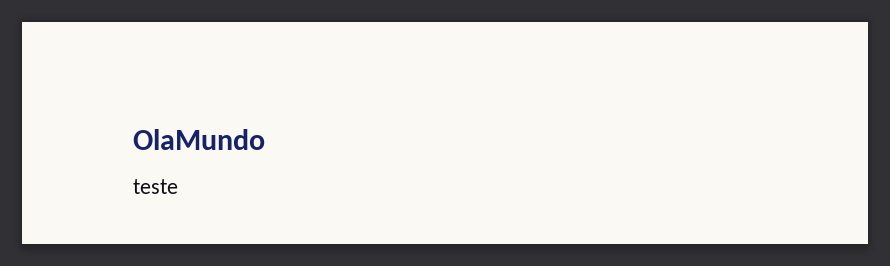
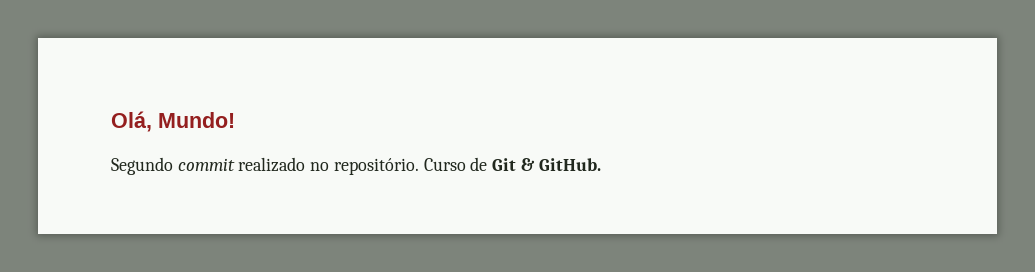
- OlaMundo
- teste
+ Olá, Mundo!
+ Segundo commit realizado no repositório. Curso de Git & GitHub.

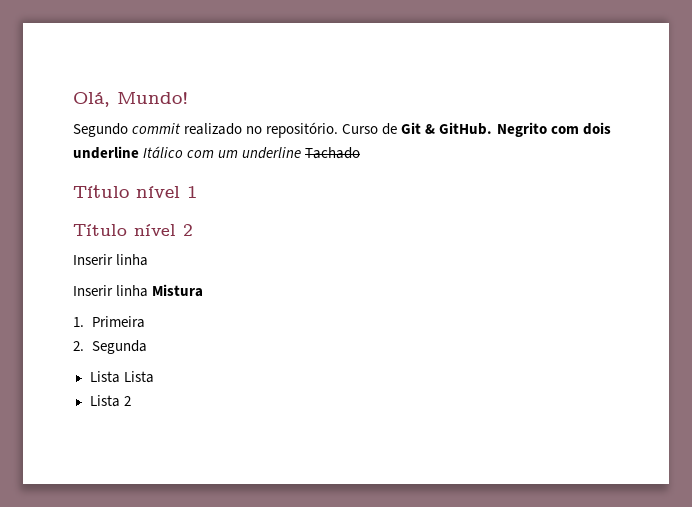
+ Negrito com dois underline Itálico com um underline Tachado
+ Título nível 1
+ Título nível 2
+ Inserir linha
+ Inserir linha Mistura
+ 1. Primeira
+ 2. Segunda
+ Lista Lista
+ Lista 2

